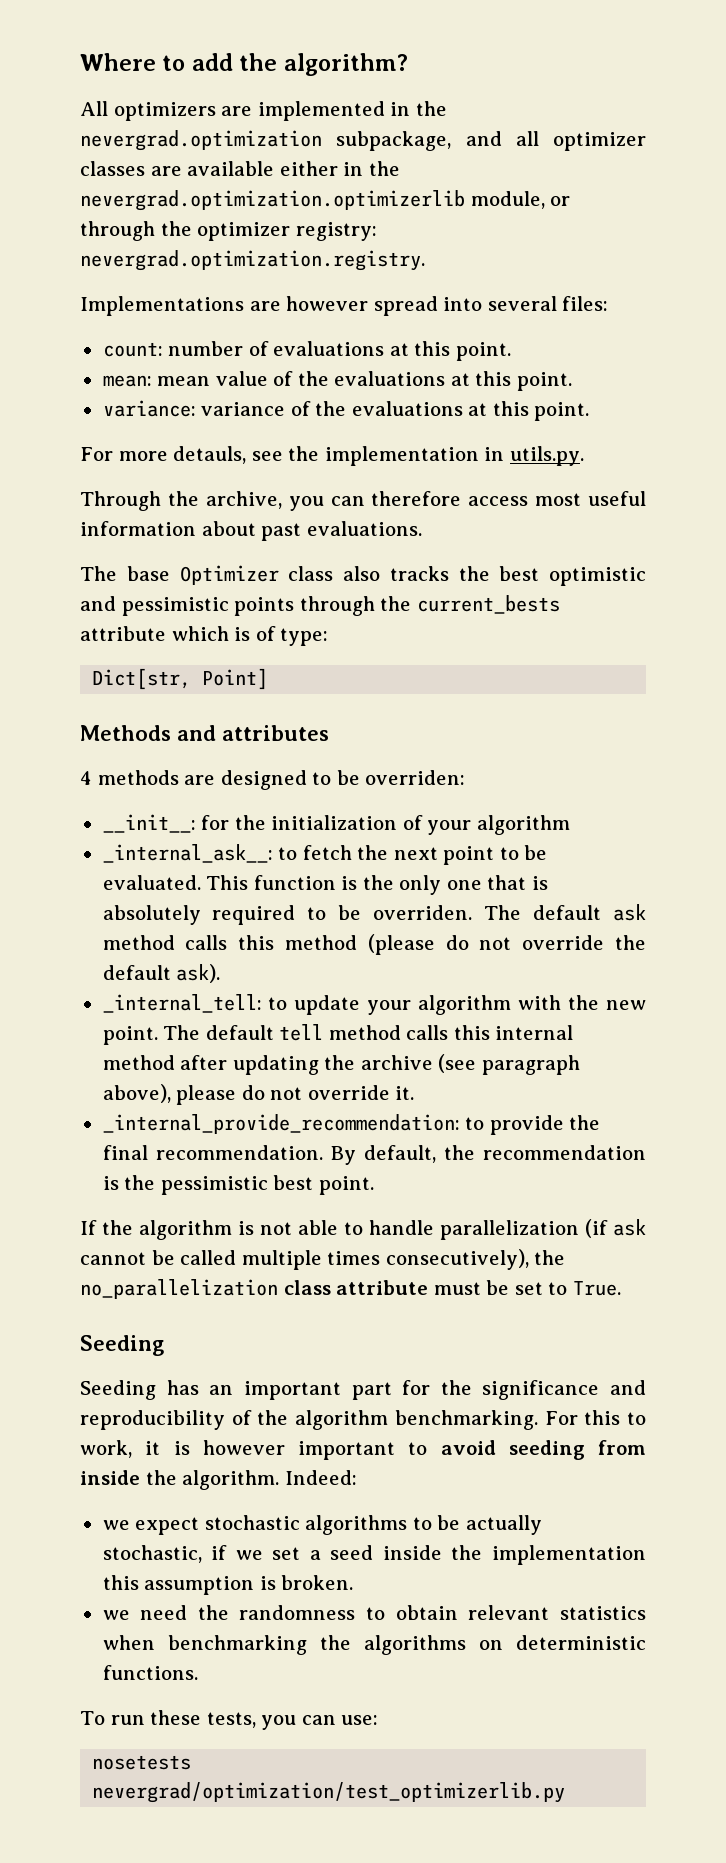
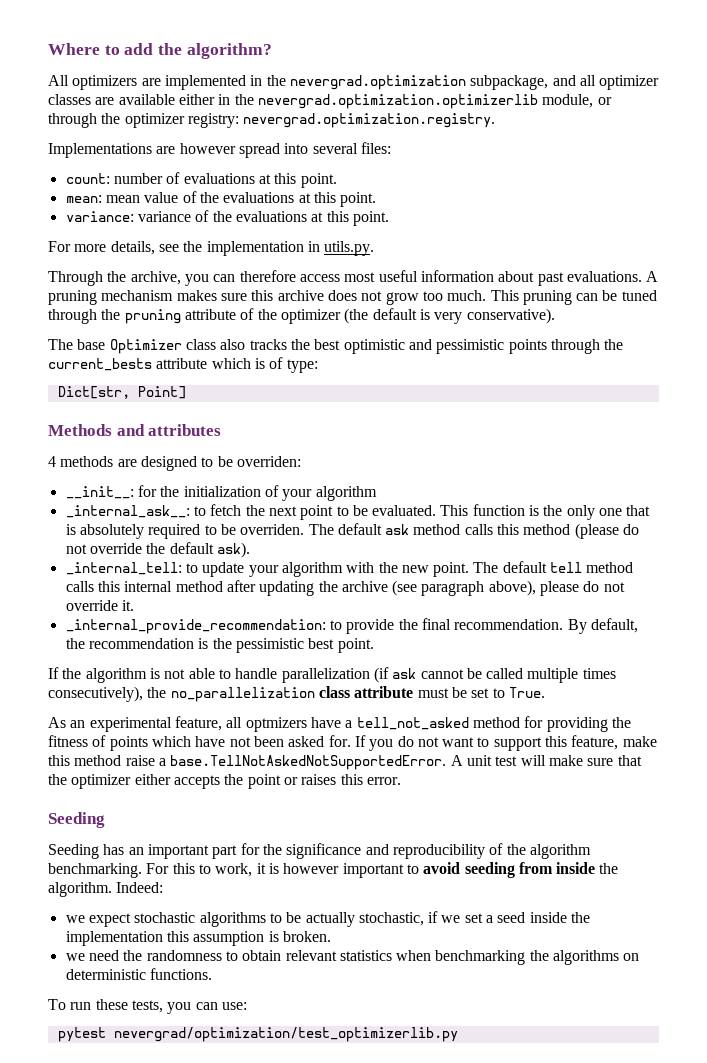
- For more detauls, see the implementation in utils.py.
+ For more details, see the implementation in utils.py.
+ A pruning mechanism makes sure this archive does not grow too much. This pruning can be tuned through the pruning attribute of the optimizer (the default is very conservative).
+ As an experimental feature, all optmizers have a tell_not_asked method for providing the fitness of points which have not been asked for. If you do not want to support this feature, make this method raise a base.TellNotAskedNotSupportedError. A unit test will make sure that the optimizer either accepts the point or raises this error.
- nosetests nevergrad/optimization/test_optimizerlib.py
+ pytest nevergrad/optimization/test_optimizerlib.py

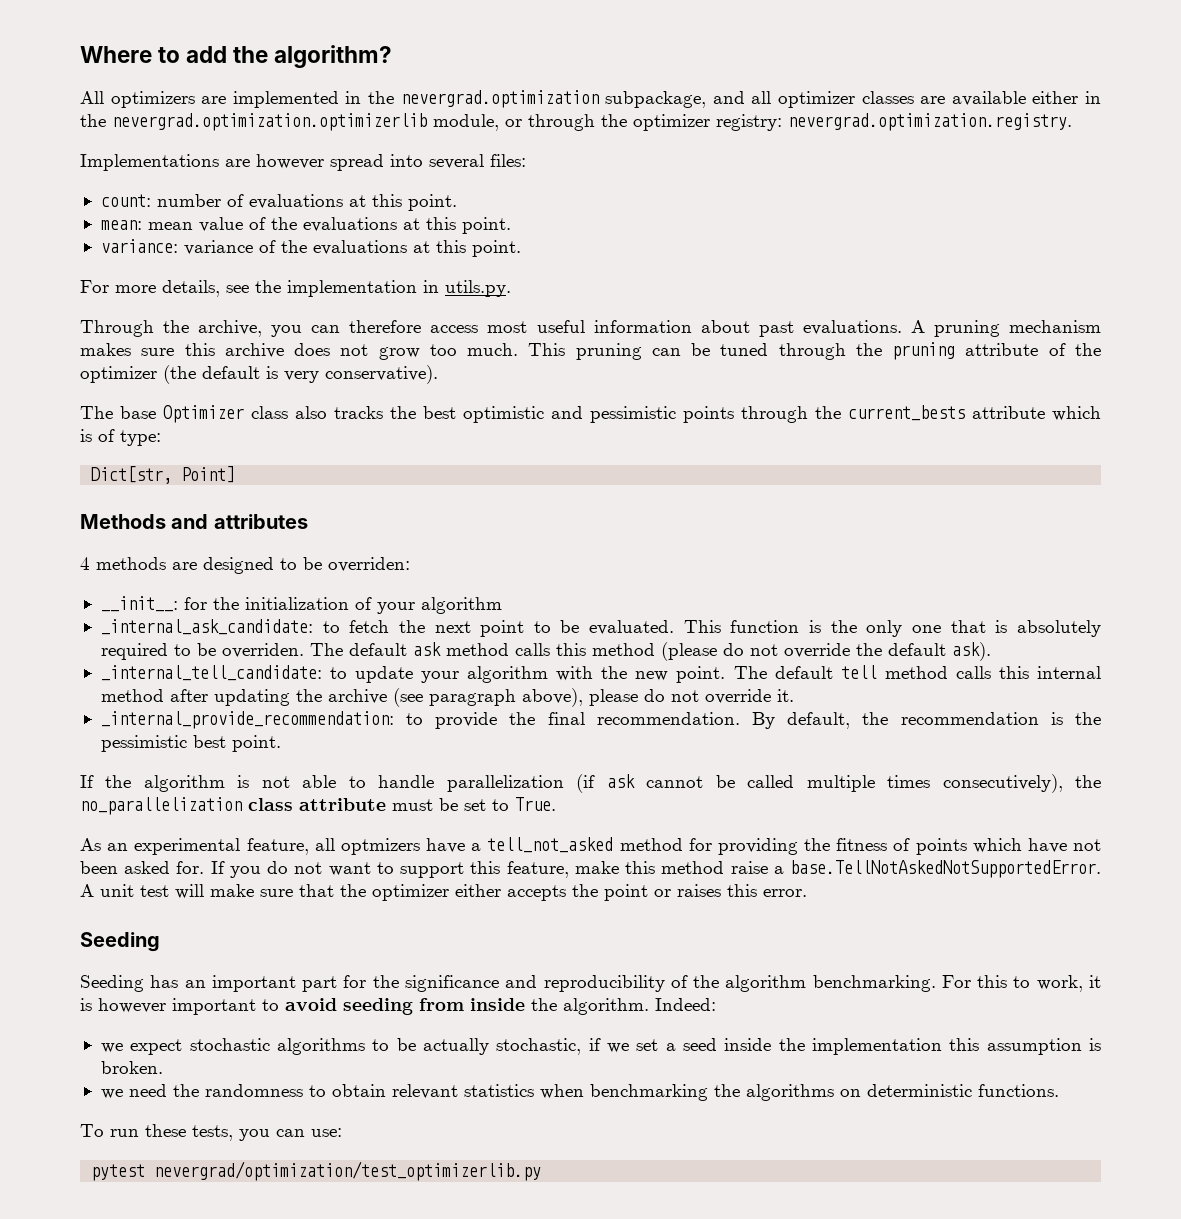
- _internal_ask__: to fetch the next point to be evaluated.
+ _internal_ask_candidate: to fetch the next point to be evaluated.
- _internal_tell: to update your algorithm with the new point.
+ _internal_tell_candidate: to update your algorithm with the new point.

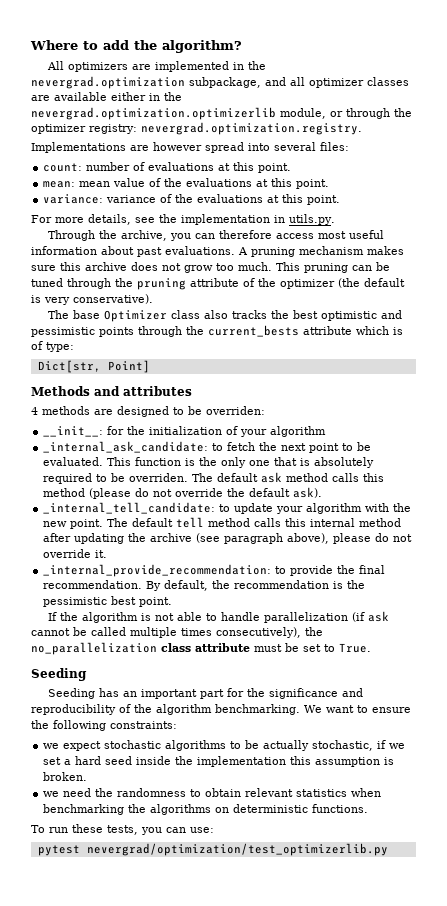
- As an experimental feature, all optmizers have a tell_not_asked method for providing the fitness of points which have not been asked for. If you do not want to support this feature, make this method raise a base.TellNotAskedNotSupportedError. A unit test will make sure that the optimizer either accepts the point or raises this error.
- For this to work, it is however important to avoid seeding from inside the algorithm. Indeed:
+ We want to ensure the following constraints:
- we expect stochastic algorithms to be actually stochastic, if we set a seed inside the implementation this assumption is broken.
+ we expect stochastic algorithms to be actually stochastic, if we set a hard seed inside the implementation this assumption is broken.

